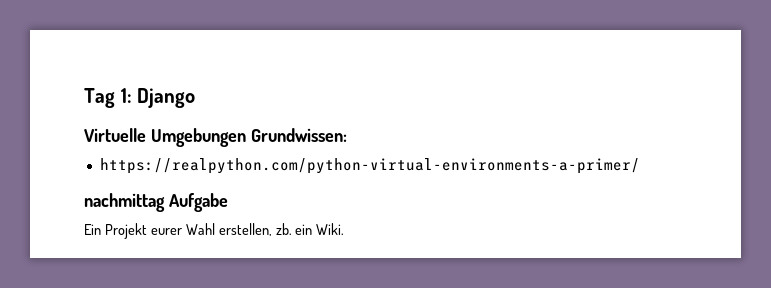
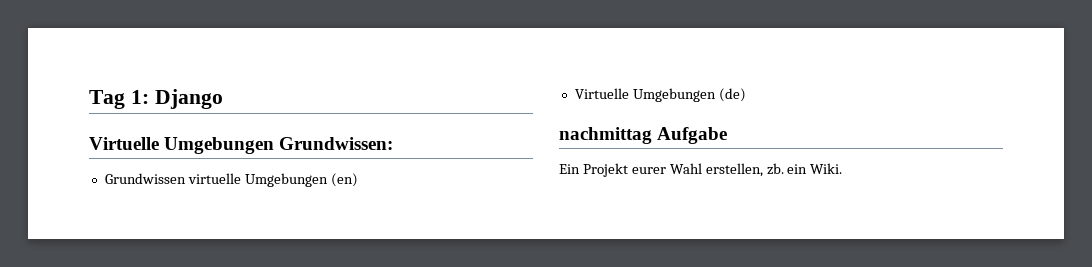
- https://realpython.com/python-virtual-environments-a-primer/
+ Grundwissen virtuelle Umgebungen (en)
+ Virtuelle Umgebungen (de)

